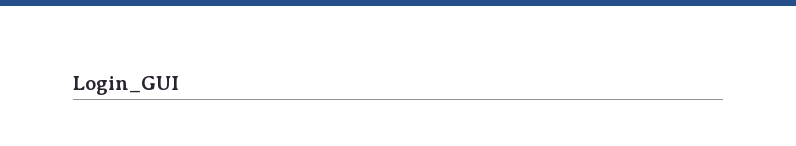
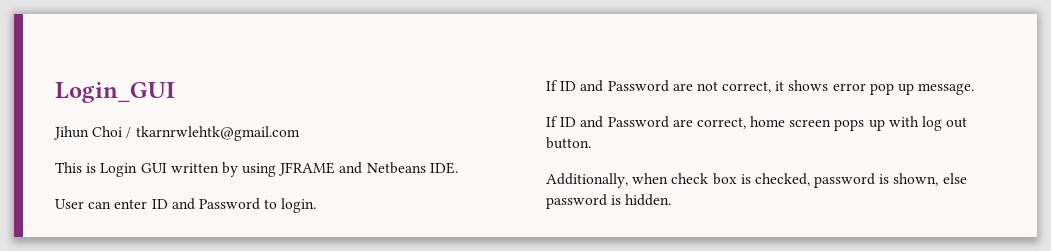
+ Jihun Choi / tkarnrwlehtk@gmail.com
+ This is Login GUI written by using JFRAME and Netbeans IDE.
+ User can enter ID and Password to login.
+ If ID and Password are not correct, it shows error pop up message.
+ If ID and Password are correct, home screen pops up with log out button.
+ Additionally, when check box is checked, password is shown, else password is hidden.

